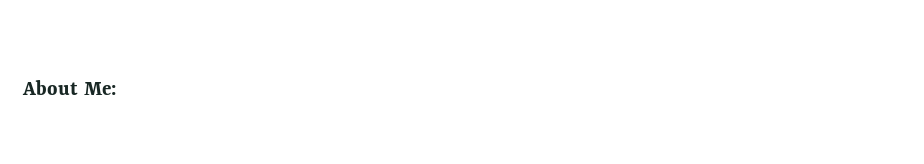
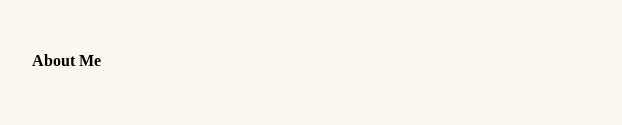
- About Me:
+ About Me

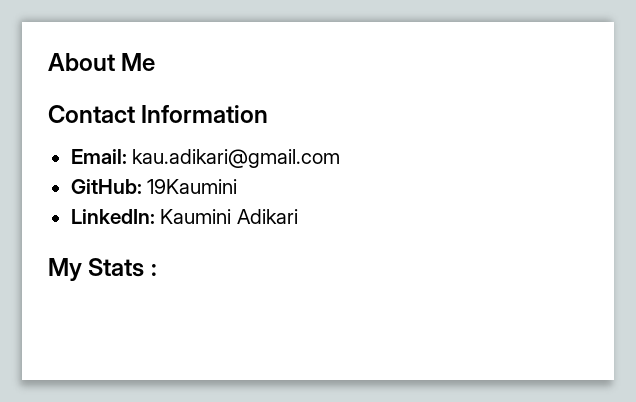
+ Contact Information
+ Email: kau.adikari@gmail.com
+ GitHub: 19Kaumini
+ LinkedIn: Kaumini Adikari
+ My Stats :

